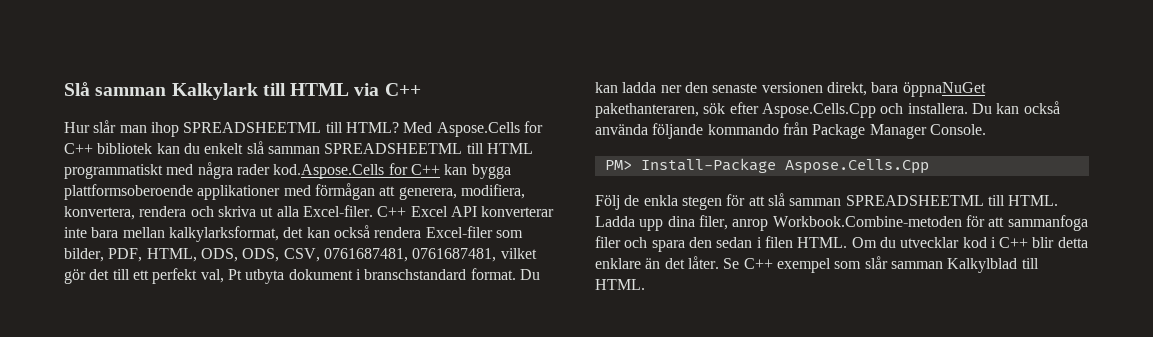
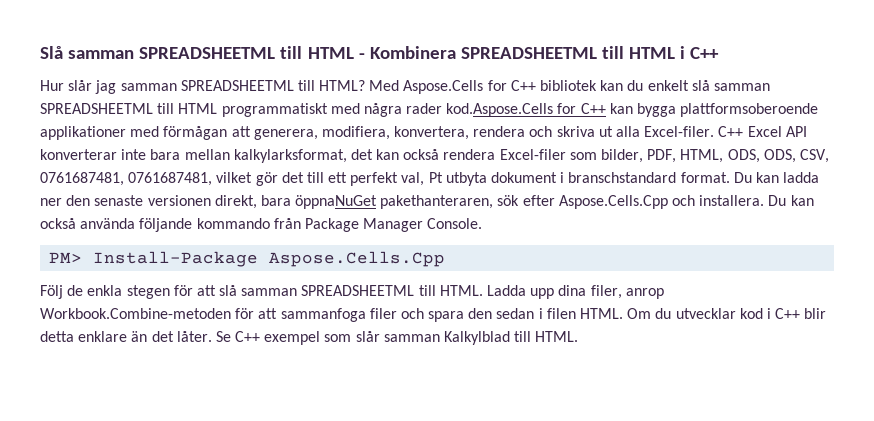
- Slå samman Kalkylark till HTML via C++
+ Slå samman SPREADSHEETML till HTML - Kombinera SPREADSHEETML till HTML i C++
- Hur slår man ihop SPREADSHEETML till HTML?
+ Hur slår jag samman SPREADSHEETML till HTML?

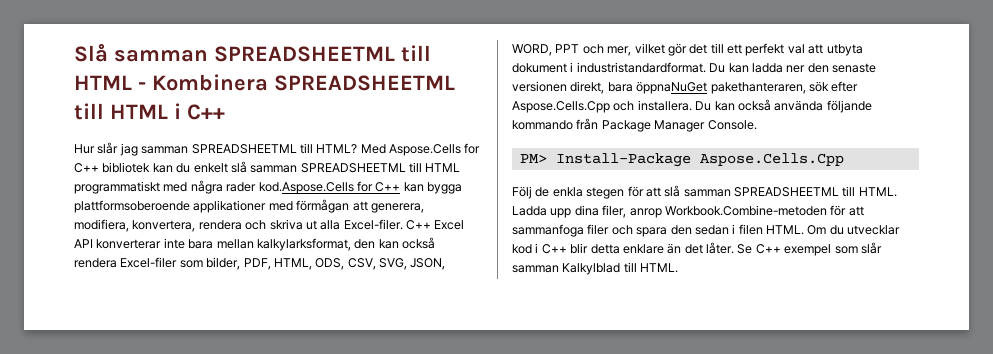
- C++ Excel API konverterar inte bara mellan kalkylarksformat, det kan också rendera Excel-filer som bilder, PDF, HTML, ODS, ODS, CSV, 0761687481, 0761687481, vilket gör det till ett perfekt val, Pt utbyta dokument i branschstandard format.
+ C++ Excel API konverterar inte bara mellan kalkylarksformat, den kan också rendera Excel-filer som bilder, PDF, HTML, ODS, CSV, SVG, JSON, WORD, PPT och mer, vilket gör det till ett perfekt val att utbyta dokument i industristandardformat.

